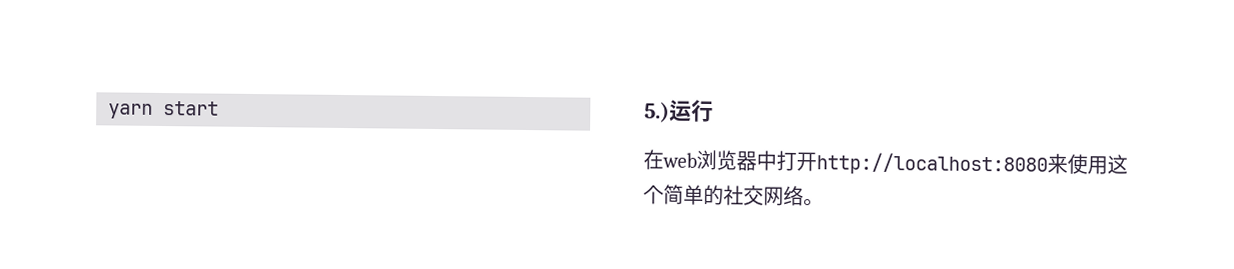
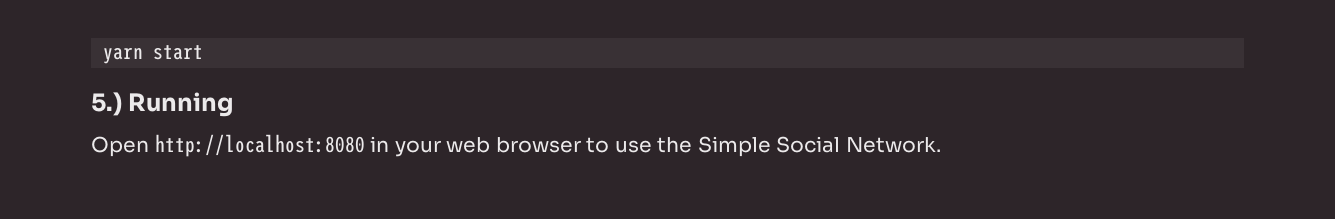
- 5.)运行
- 在web浏览器中打开http://localhost:8080来使用这个简单的社交网络。
+ 5.) Running
+ Open http://localhost:8080 in your web browser to use the Simple Social Network.

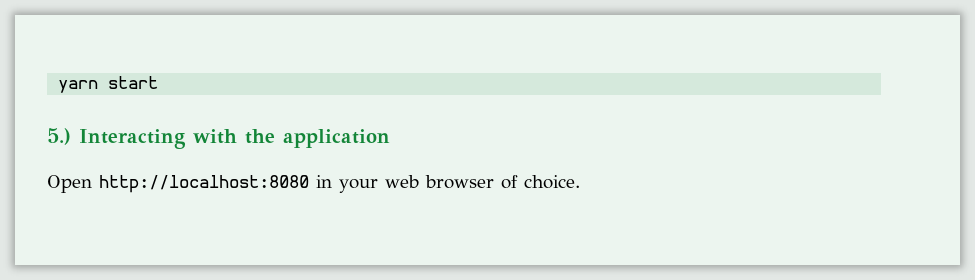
- 5.) Running
+ 5.) Interacting with the application
- Open http://localhost:8080 in your web browser to use the Simple Social Network.
+ Open http://localhost:8080 in your web browser of choice.

